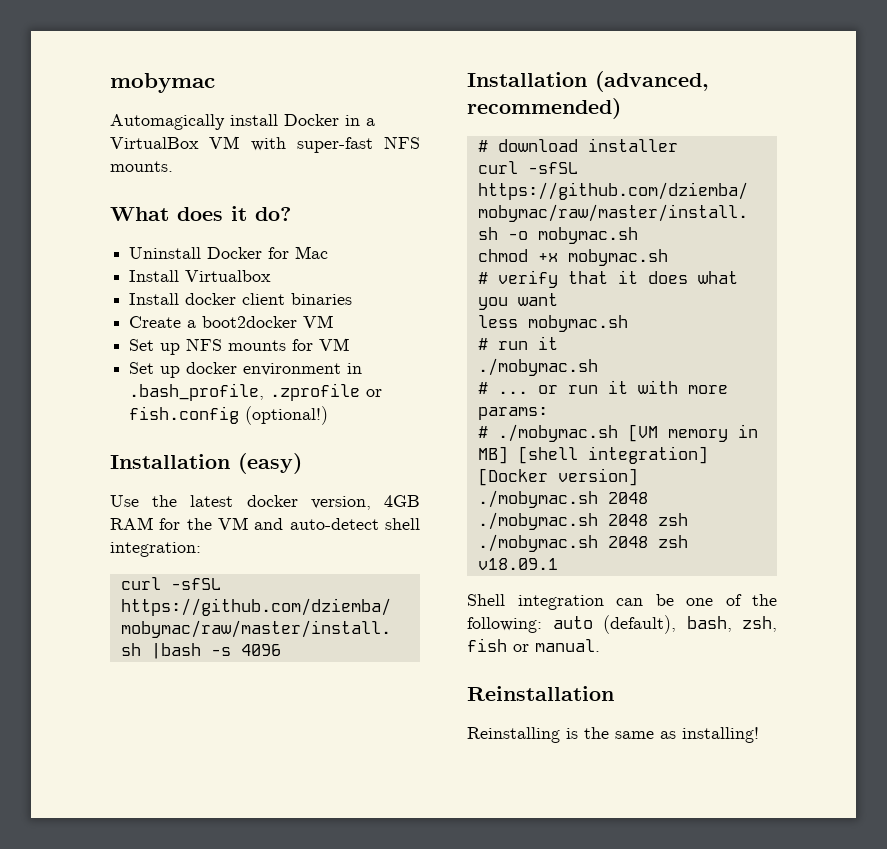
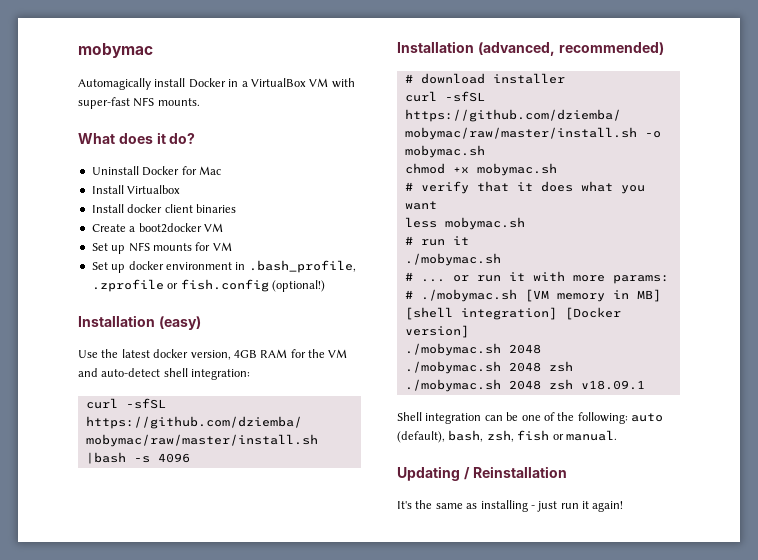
- Reinstallation
+ Updating / Reinstallation
- Reinstalling is the same as installing!
+ It's the same as installing - just run it again!

